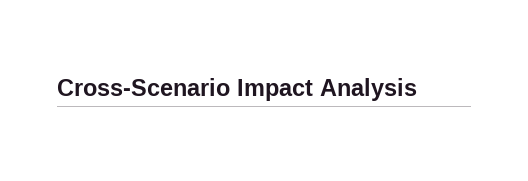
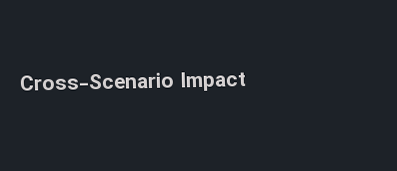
- Cross-Scenario Impact Analysis
+ Cross-Scenario Impact

